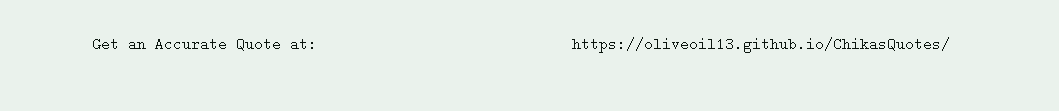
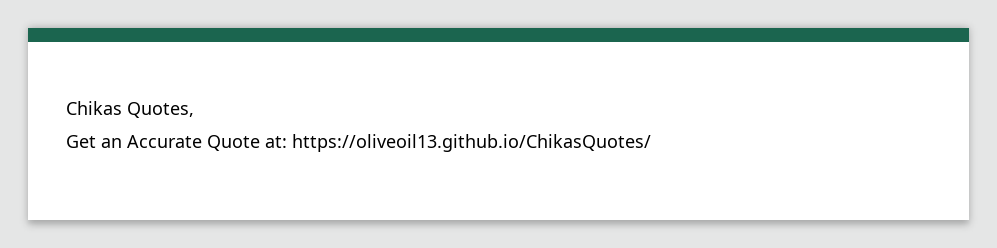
+ Chikas Quotes,

